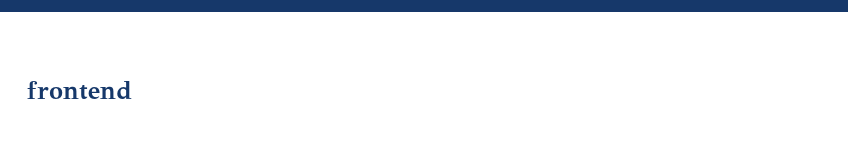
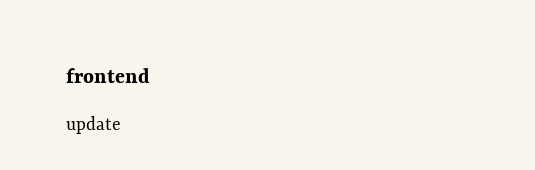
+ update

